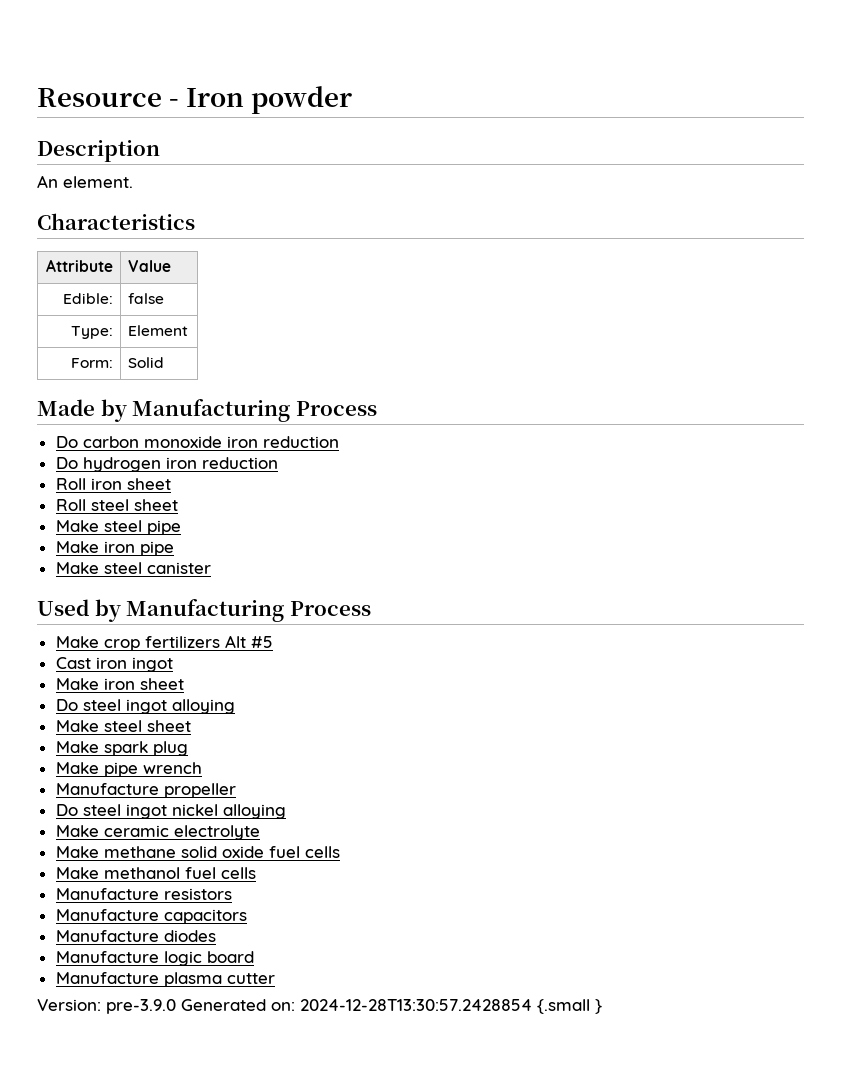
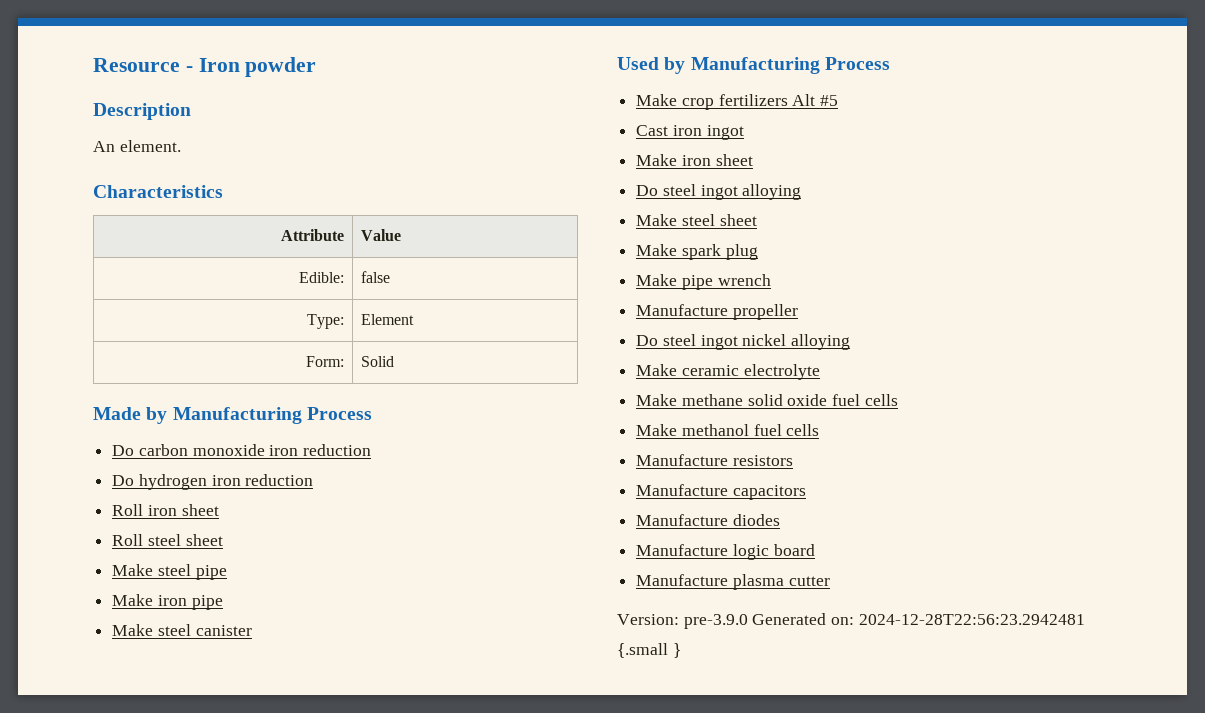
- Version: pre-3.9.0 Generated on: 2024-12-28T13:30:57.2428854 {.small }
+ Version: pre-3.9.0 Generated on: 2024-12-28T22:56:23.2942481 {.small }

